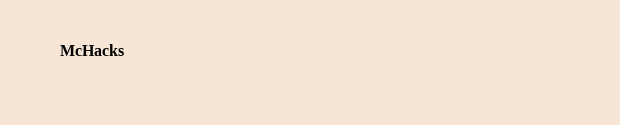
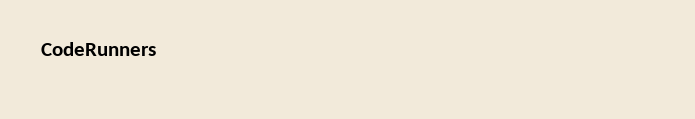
- McHacks
+ CodeRunners

